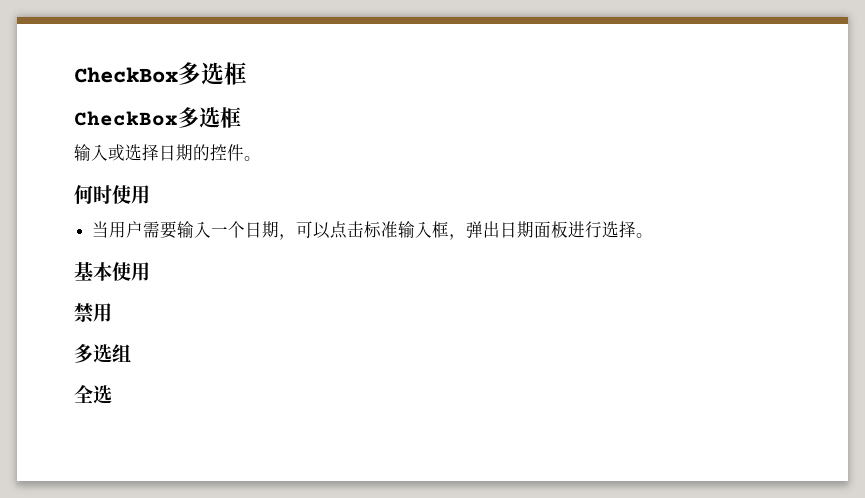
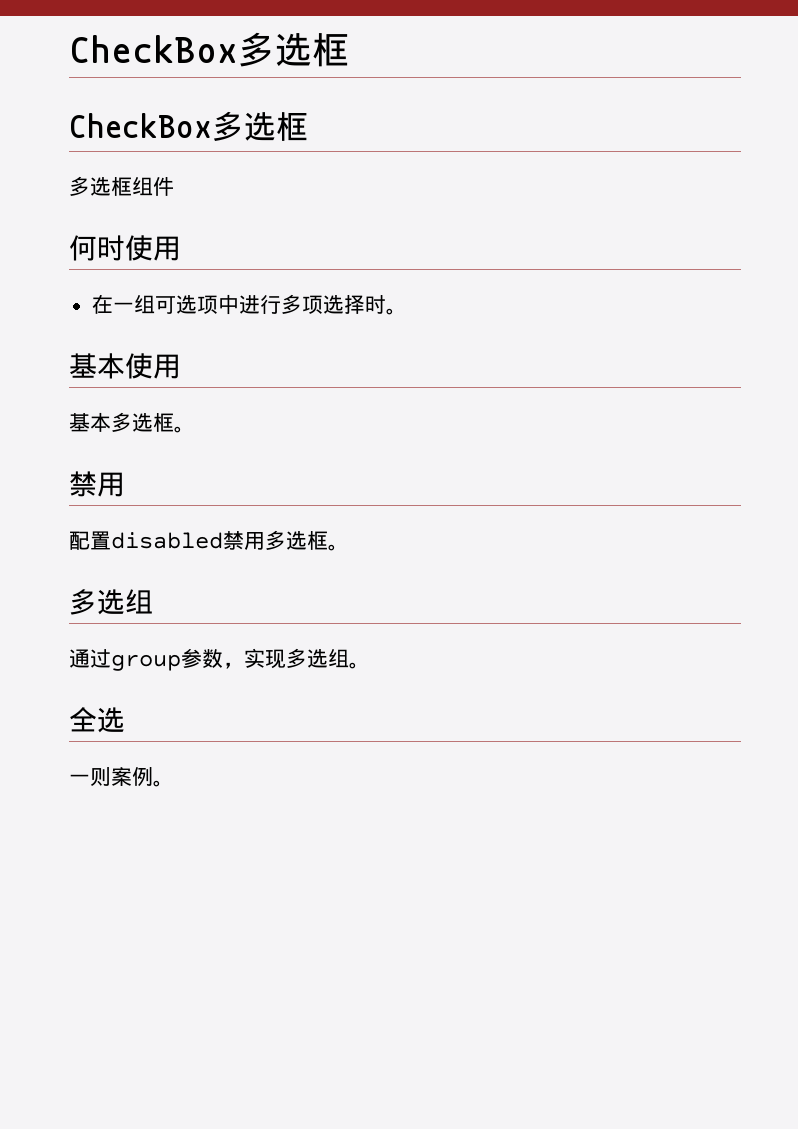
- 输入或选择日期的控件。
+ 多选框组件
- 当用户需要输入一个日期，可以点击标准输入框，弹出日期面板进行选择。
+ 在一组可选项中进行多项选择时。
  基本使用
+ 基本多选框。
  禁用
+ 配置disabled禁用多选框。
  多选组
+ 通过group参数，实现多选组。
+ 一则案例。

